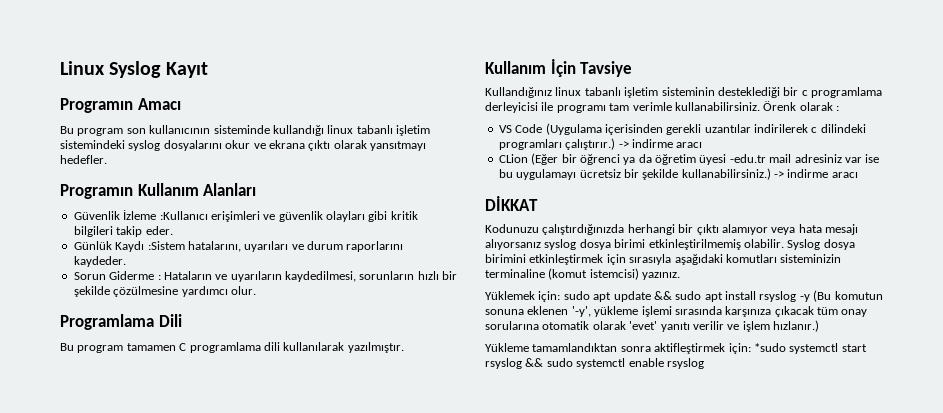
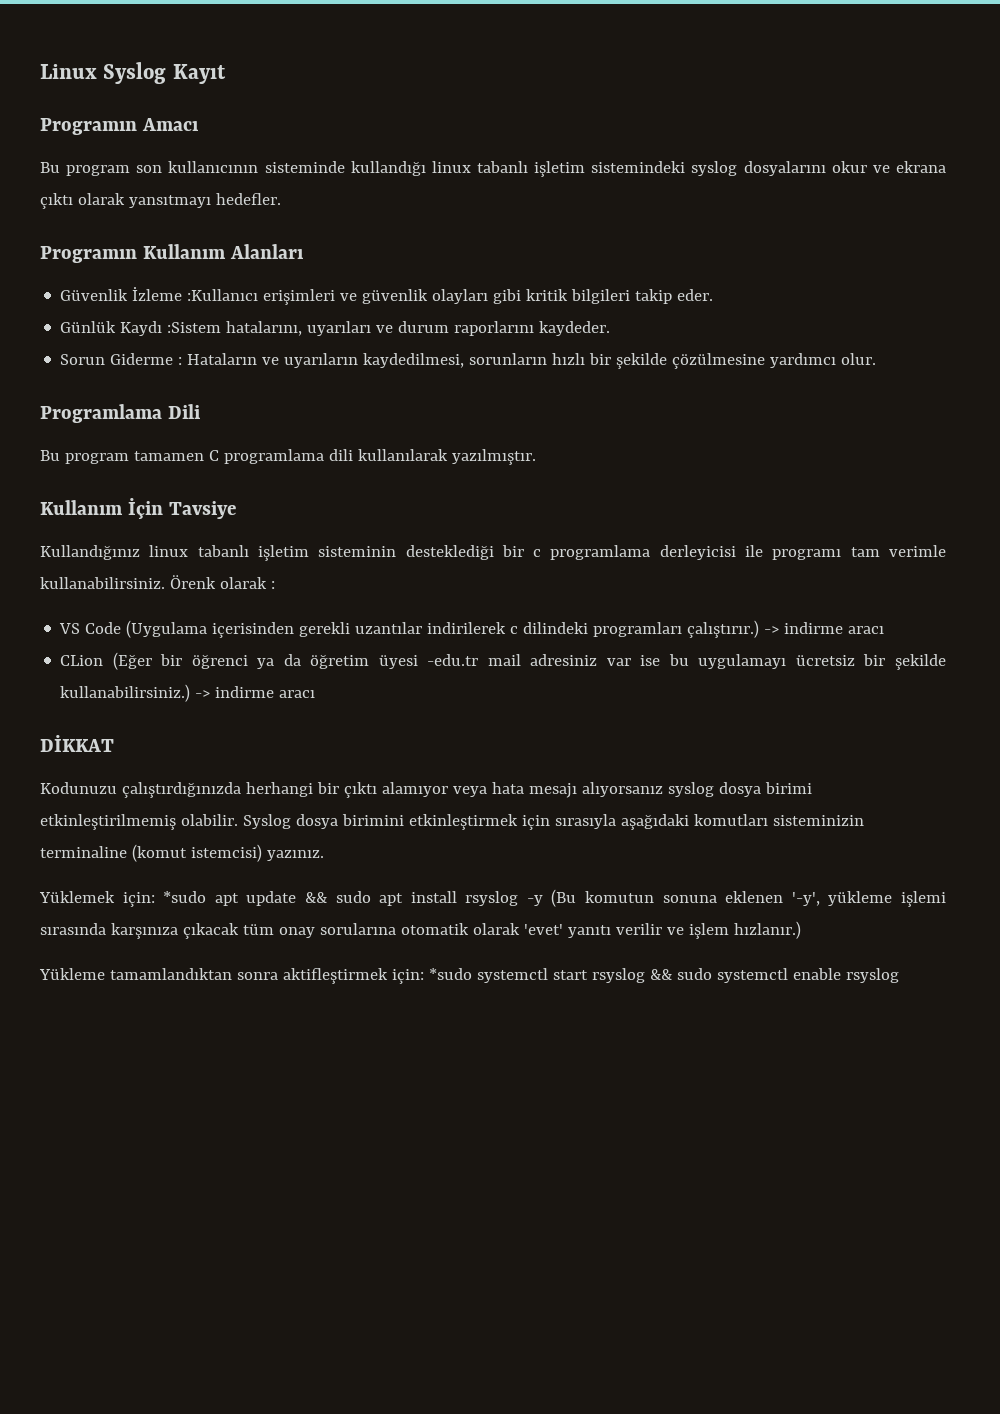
- Yüklemek için: sudo apt update && sudo apt install rsyslog -y (Bu komutun sonuna eklenen '-y', yükleme işlemi sırasında karşınıza çıkacak tüm onay sorularına otomatik olarak 'evet' yanıtı verilir ve işlem hızlanır.)
+ Yüklemek için: *sudo apt update && sudo apt install rsyslog -y (Bu komutun sonuna eklenen '-y', yükleme işlemi sırasında karşınıza çıkacak tüm onay sorularına otomatik olarak 'evet' yanıtı verilir ve işlem hızlanır.)

